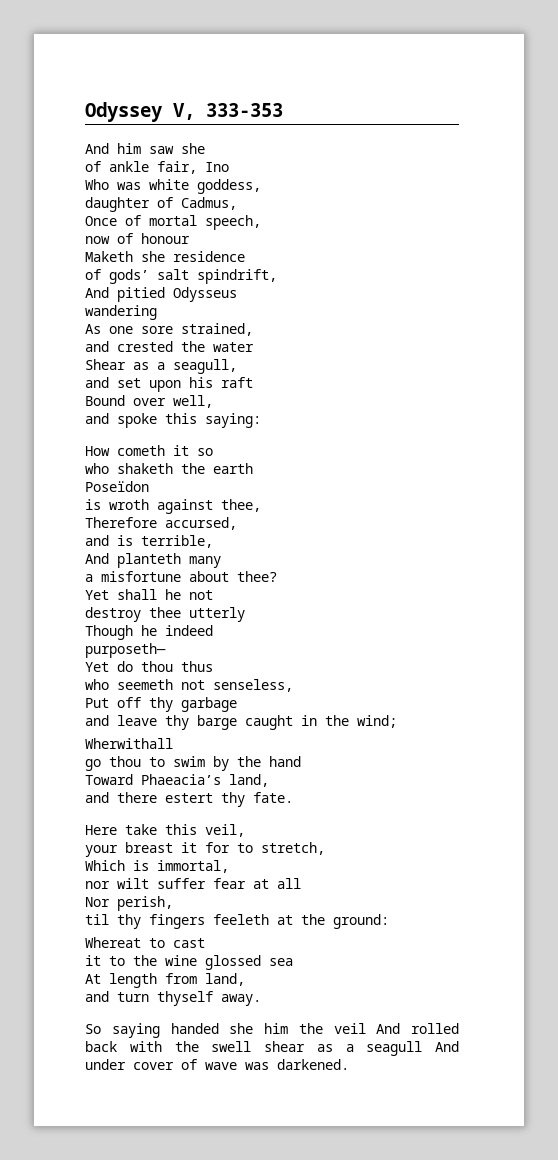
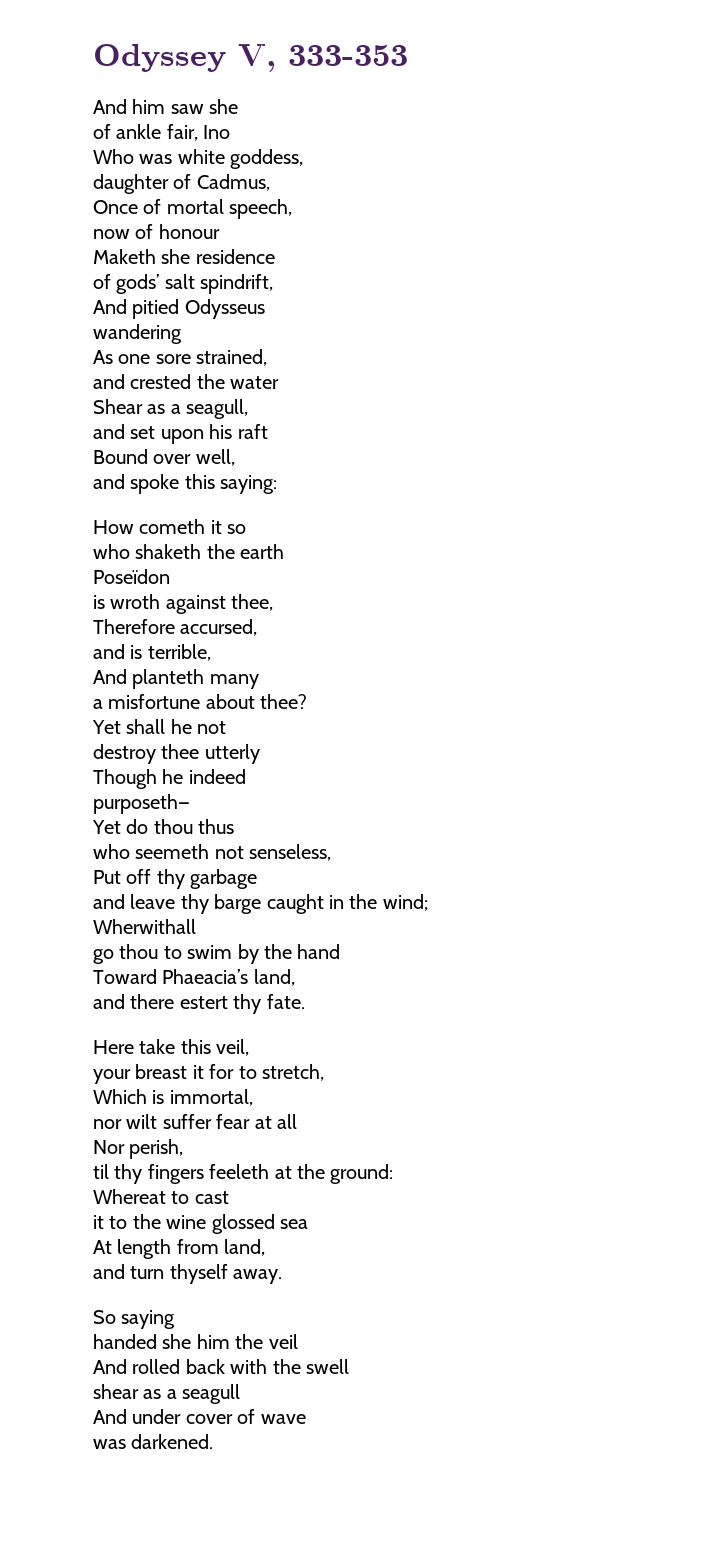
- So saying handed she him the veil And rolled back with the swell shear as a seagull And under cover of wave was darkened.
+ So saying
+ handed she him the veil
+ And rolled back with the swell
+ shear as a seagull
+ And under cover of wave
+ was darkened.

